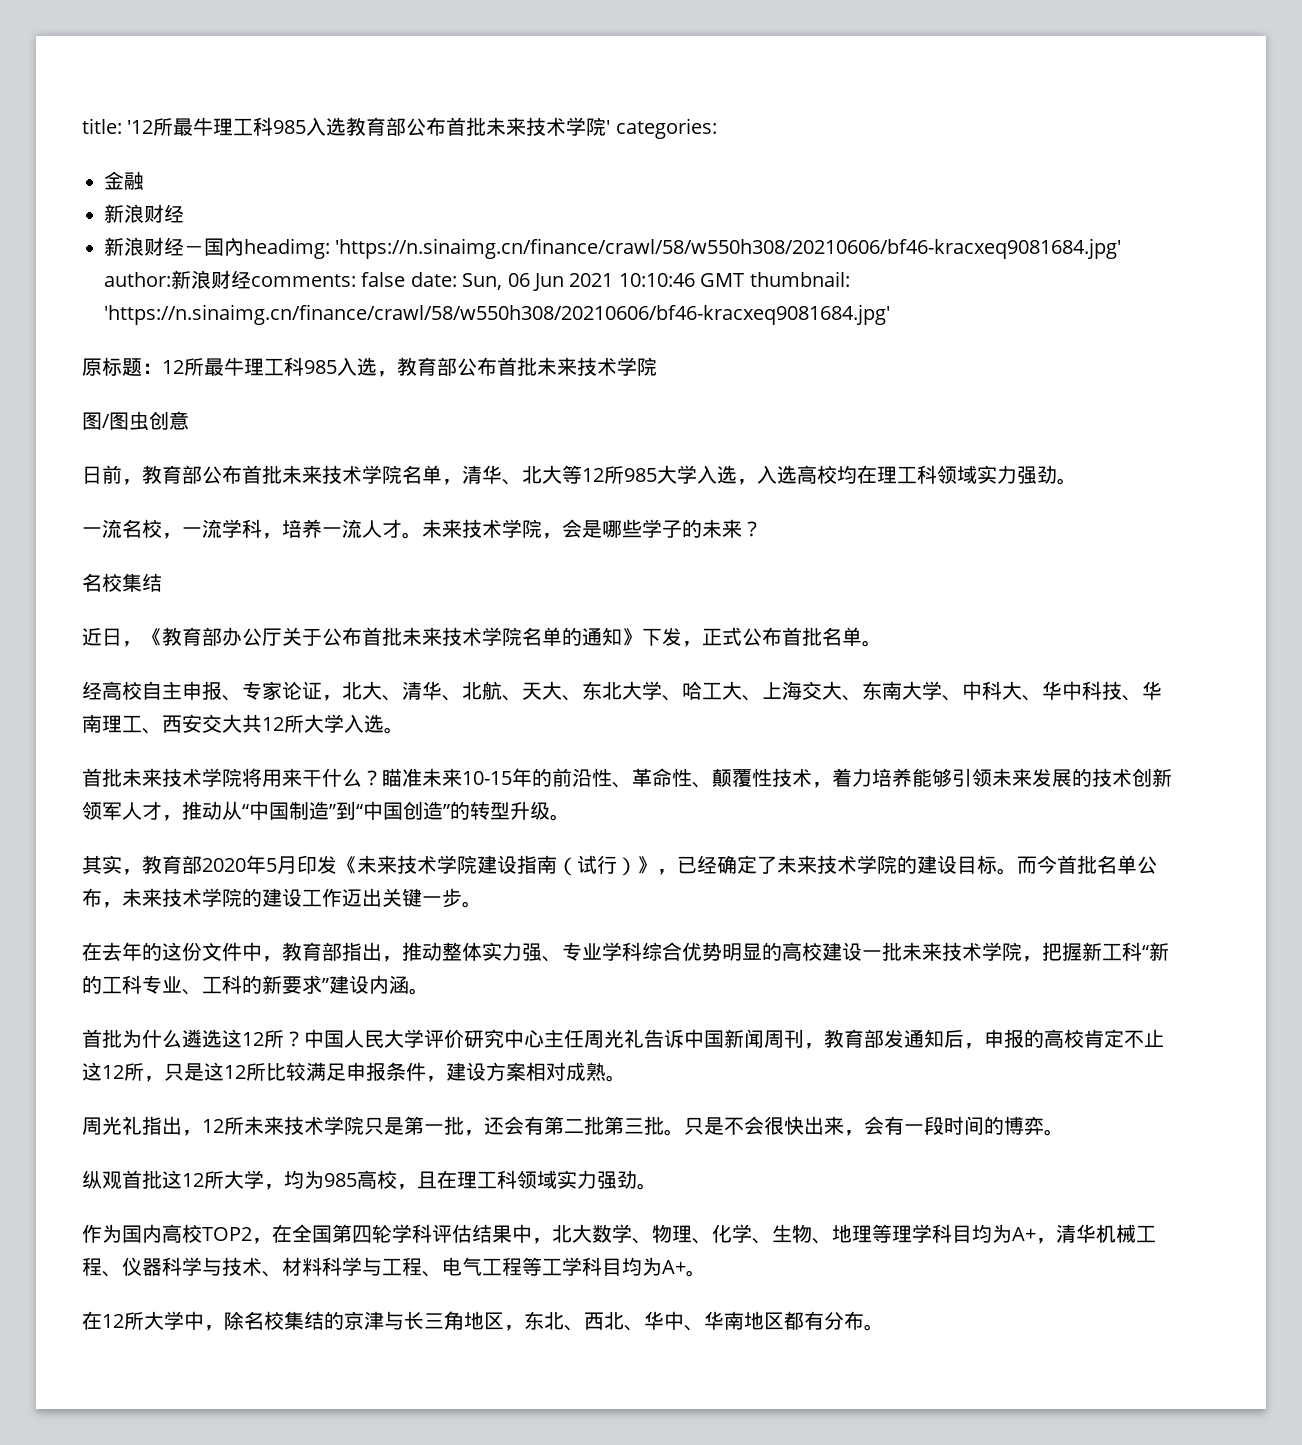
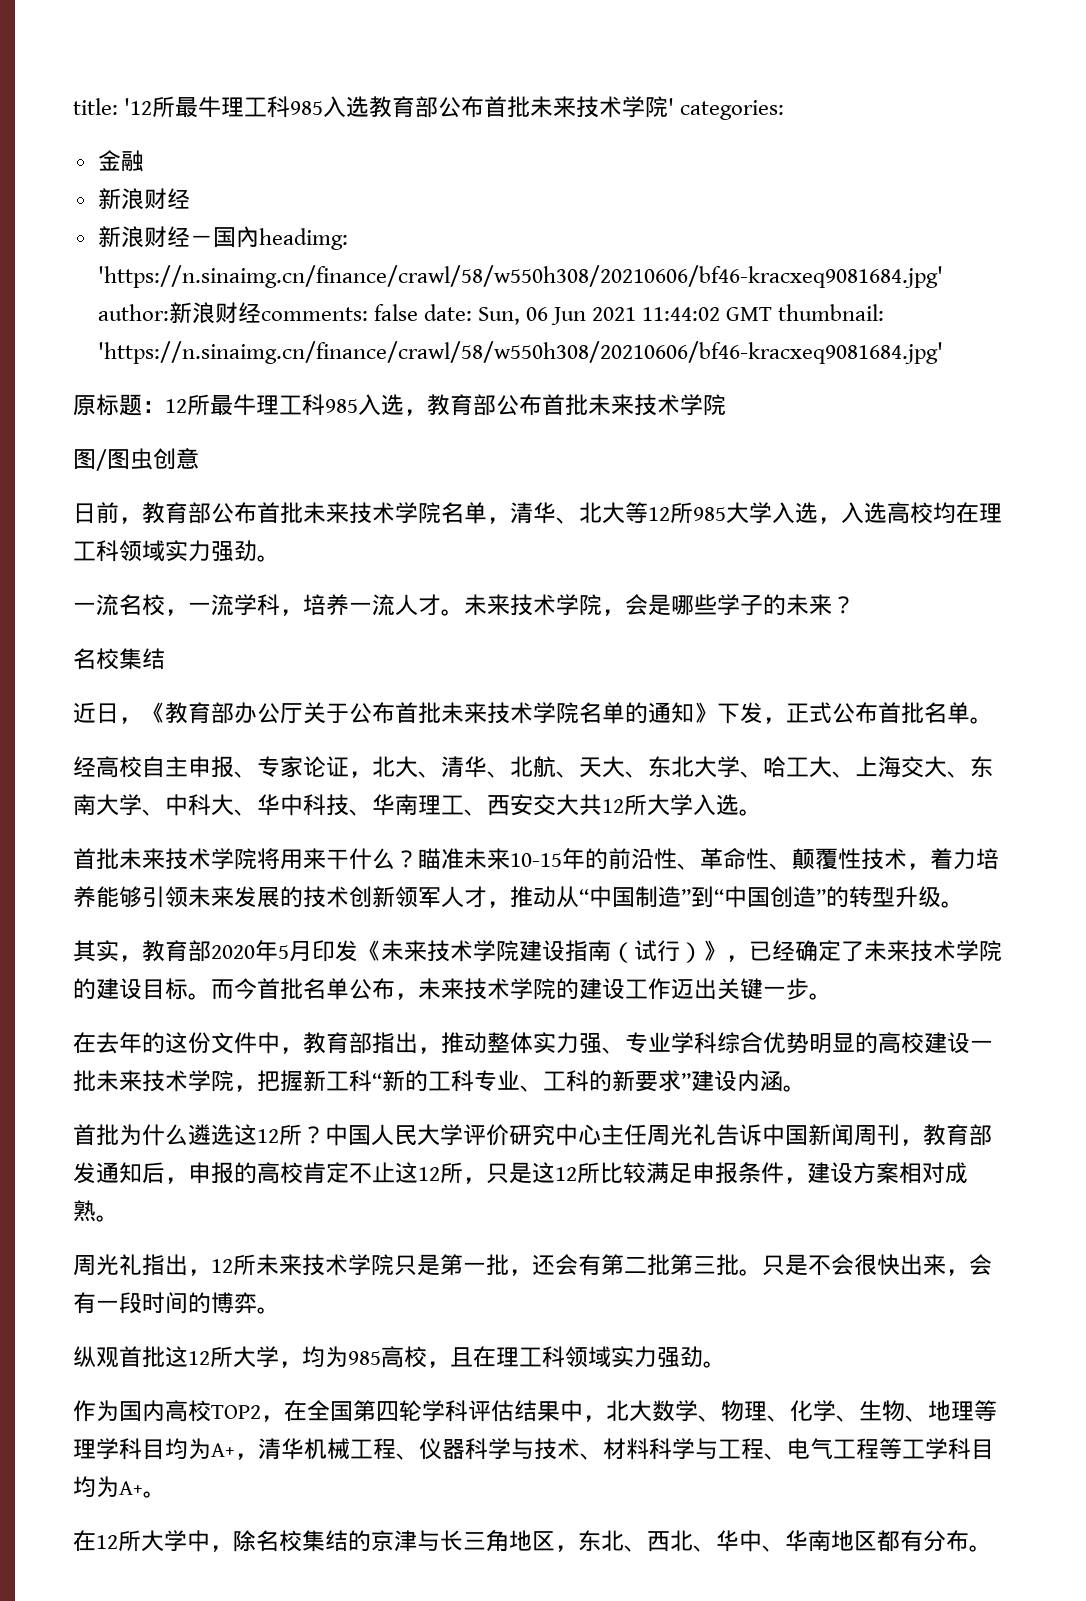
- 新浪财经－国內headimg: 'https://n.sinaimg.cn/finance/crawl/58/w550h308/20210606/bf46-kracxeq9081684.jpg' author:新浪财经comments: false date: Sun, 06 Jun 2021 10:10:46 GMT thumbnail: 'https://n.sinaimg.cn/finance/crawl/58/w550h308/20210606/bf46-kracxeq9081684.jpg'
+ 新浪财经－国內headimg: 'https://n.sinaimg.cn/finance/crawl/58/w550h308/20210606/bf46-kracxeq9081684.jpg' author:新浪财经comments: false date: Sun, 06 Jun 2021 11:44:02 GMT thumbnail: 'https://n.sinaimg.cn/finance/crawl/58/w550h308/20210606/bf46-kracxeq9081684.jpg'

